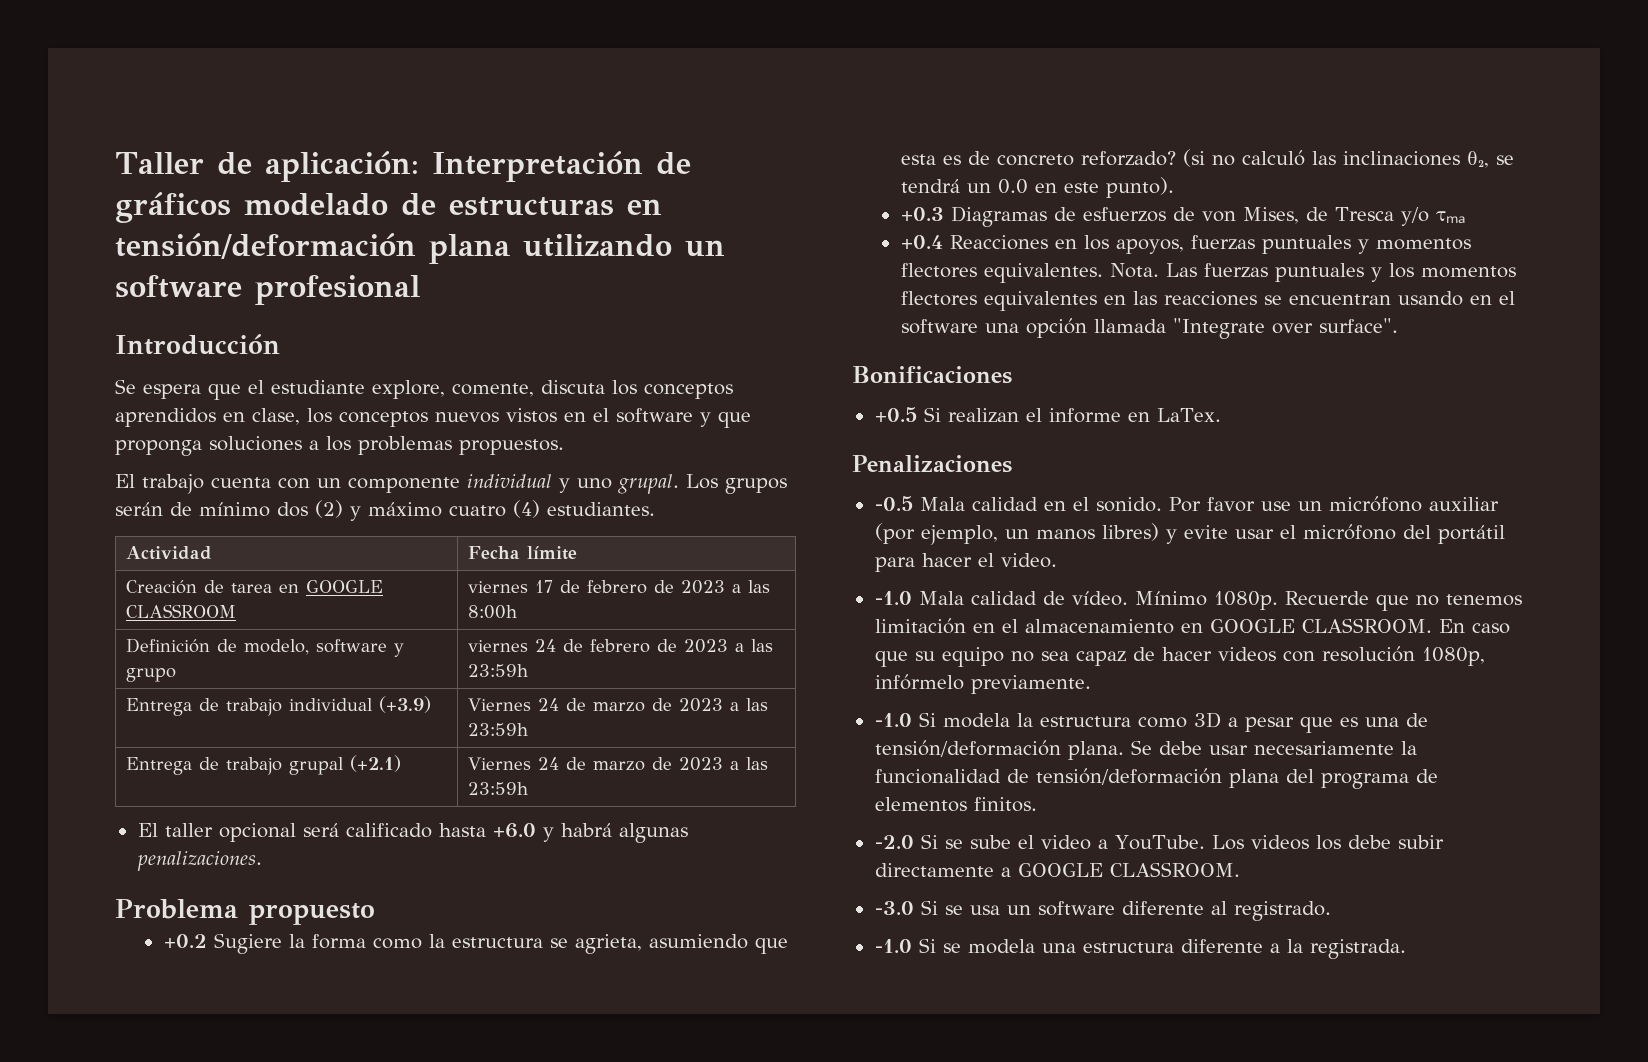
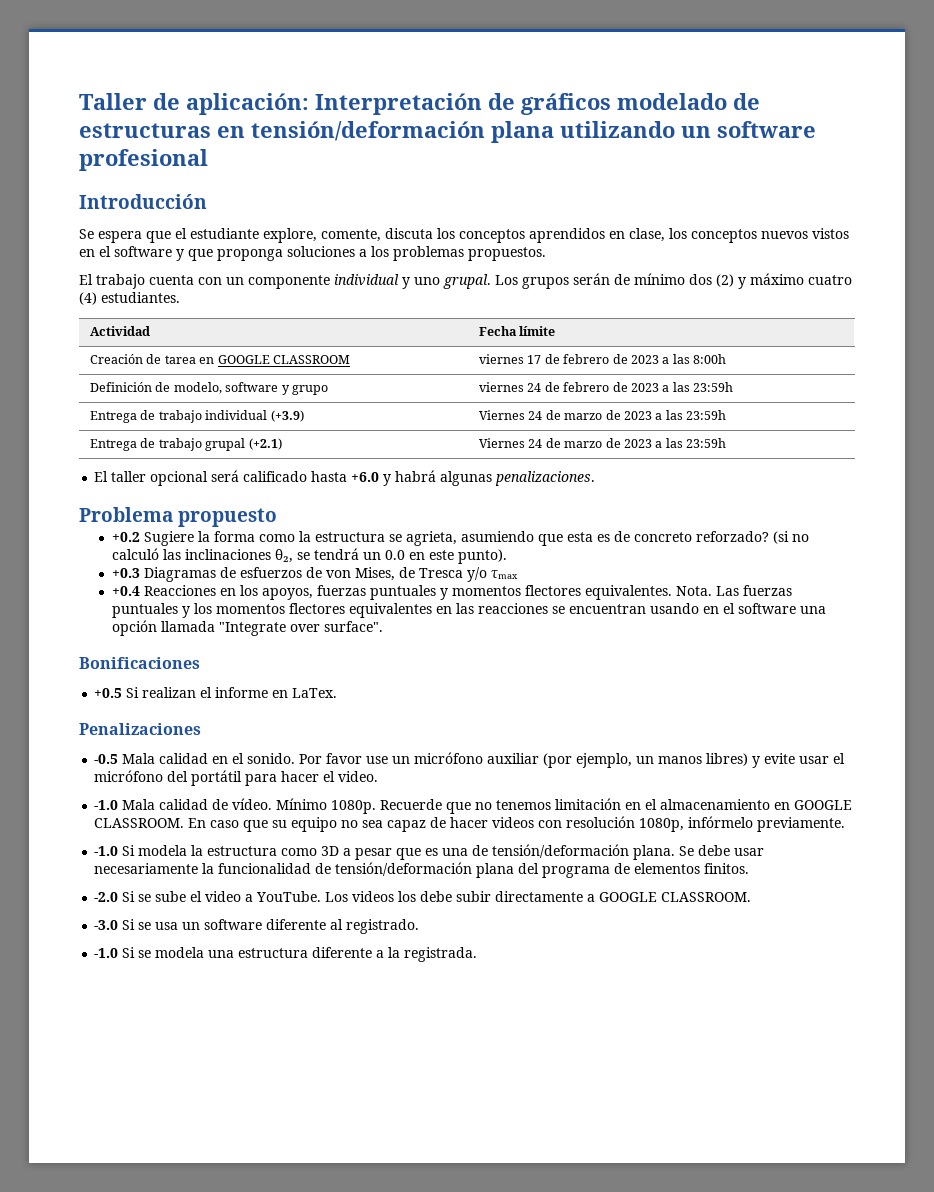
- +0.3 Diagramas de esfuerzos de von Mises, de Tresca y/o τₘₐ
+ +0.3 Diagramas de esfuerzos de von Mises, de Tresca y/o τₘₐₓ

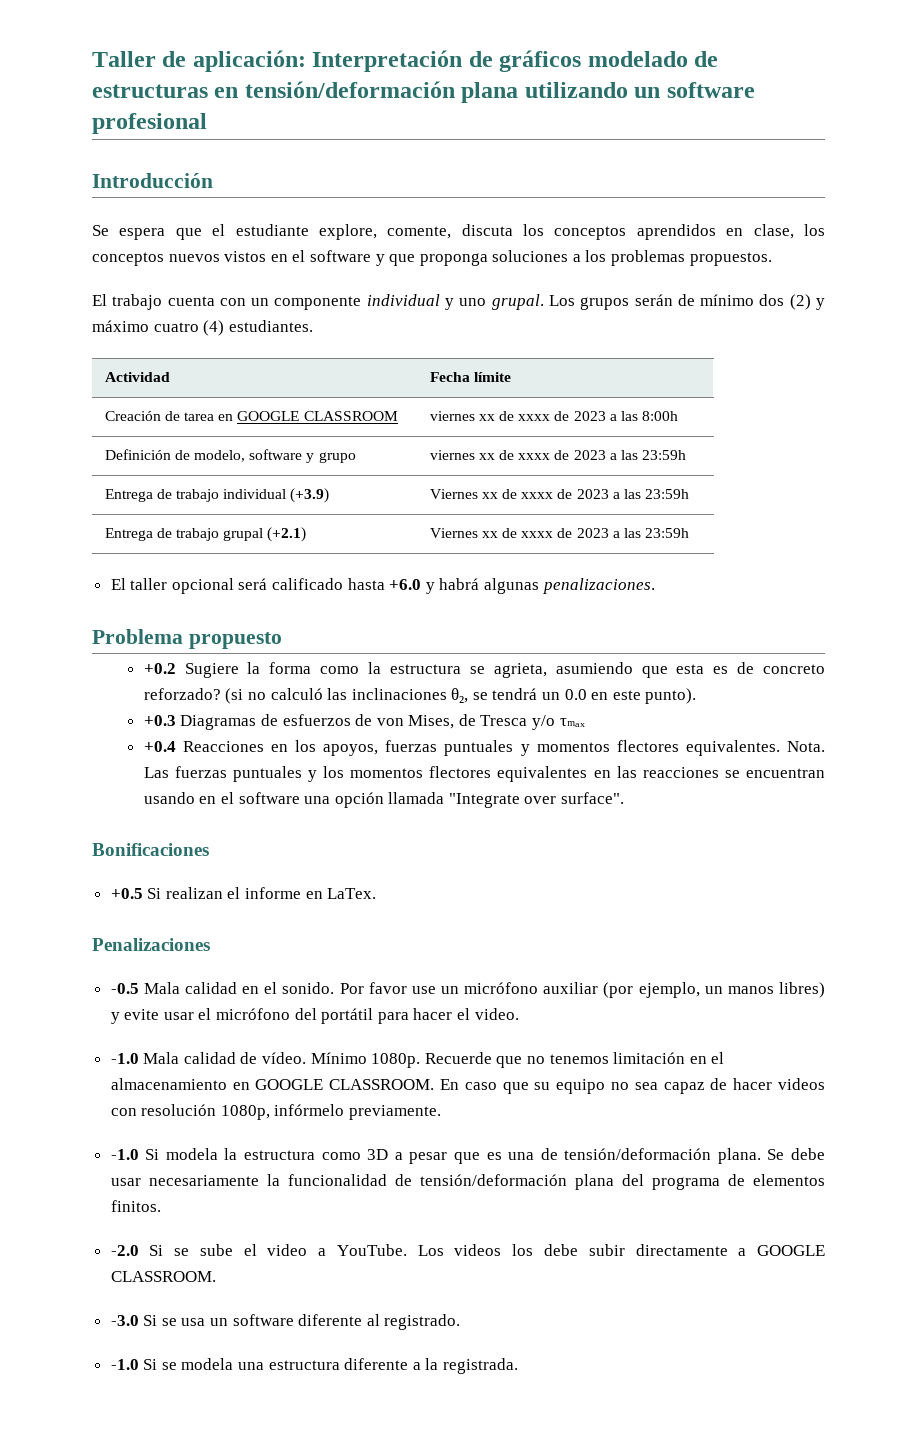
- Creación de tarea en GOOGLE CLASSROOM | viernes 17 de febrero de 2023 a las 8:00h
+ Creación de tarea en GOOGLE CLASSROOM | viernes xx de xxxx de 2023 a las 8:00h
- Definición de modelo, software y grupo | viernes 24 de febrero de 2023 a las 23:59h
+ Definición de modelo, software y grupo | viernes xx de xxxx de 2023 a las 23:59h
- Entrega de trabajo individual (+3.9) | Viernes 24 de marzo de 2023 a las 23:59h
+ Entrega de trabajo individual (+3.9) | Viernes xx de xxxx de 2023 a las 23:59h
- Entrega de trabajo grupal (+2.1) | Viernes 24 de marzo de 2023 a las 23:59h
+ Entrega de trabajo grupal (+2.1) | Viernes xx de xxxx de 2023 a las 23:59h

